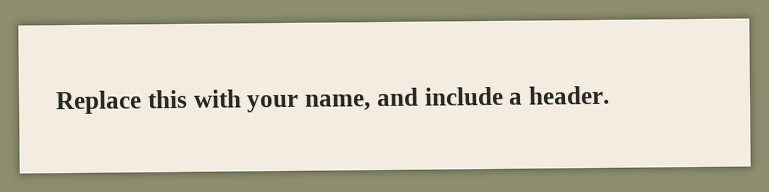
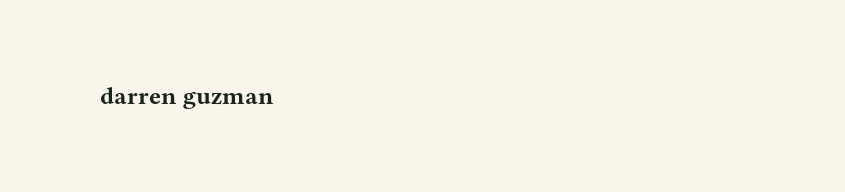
- Replace this with your name, and include a header.
+ darren guzman

